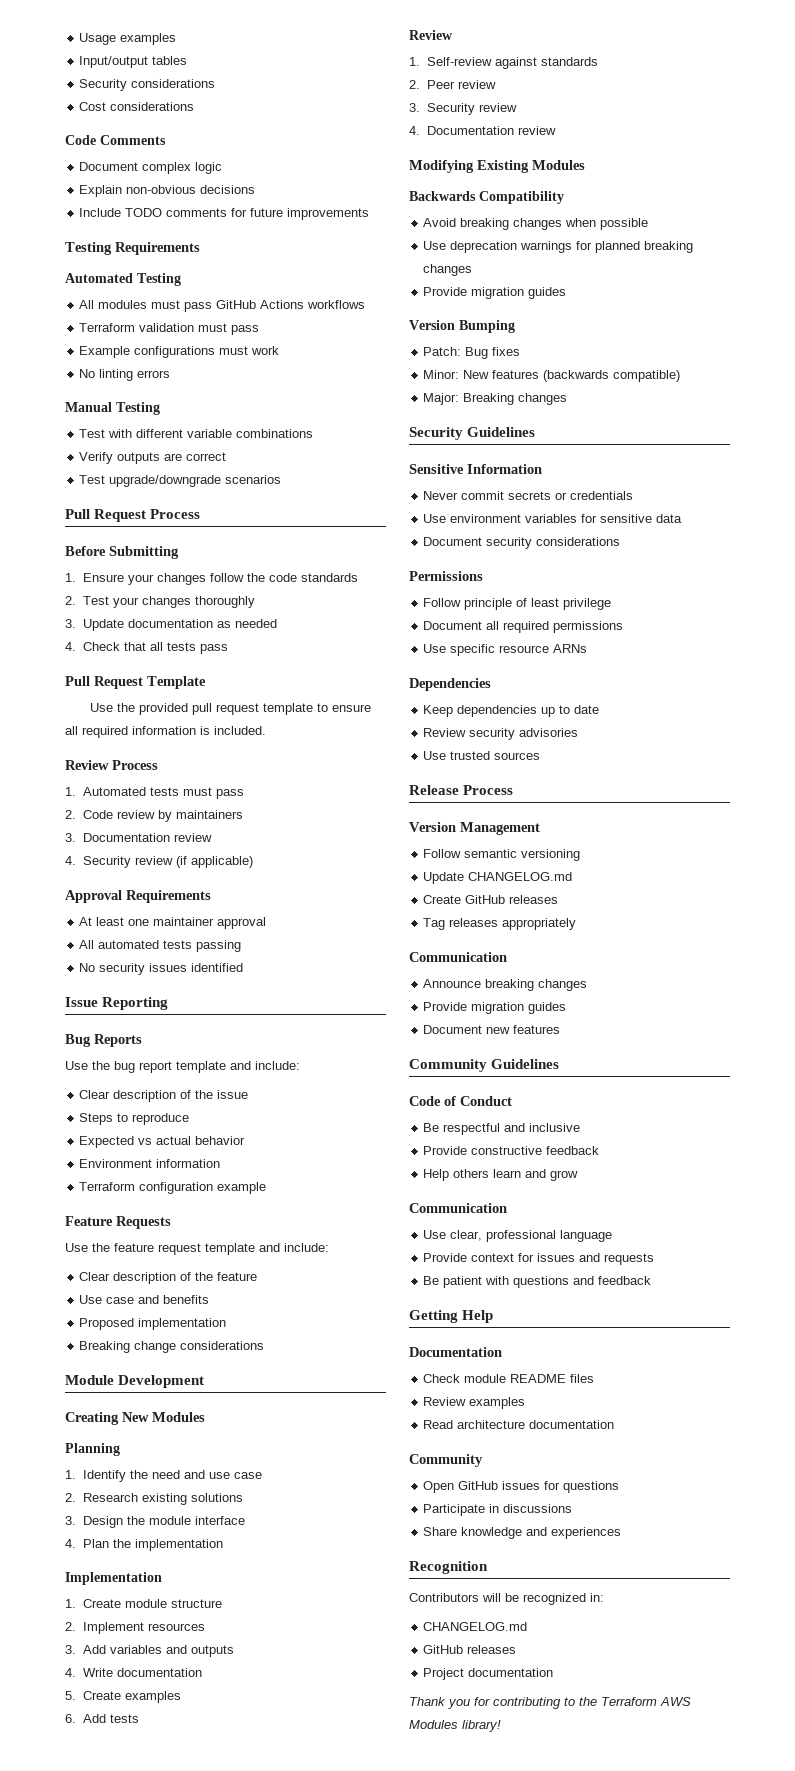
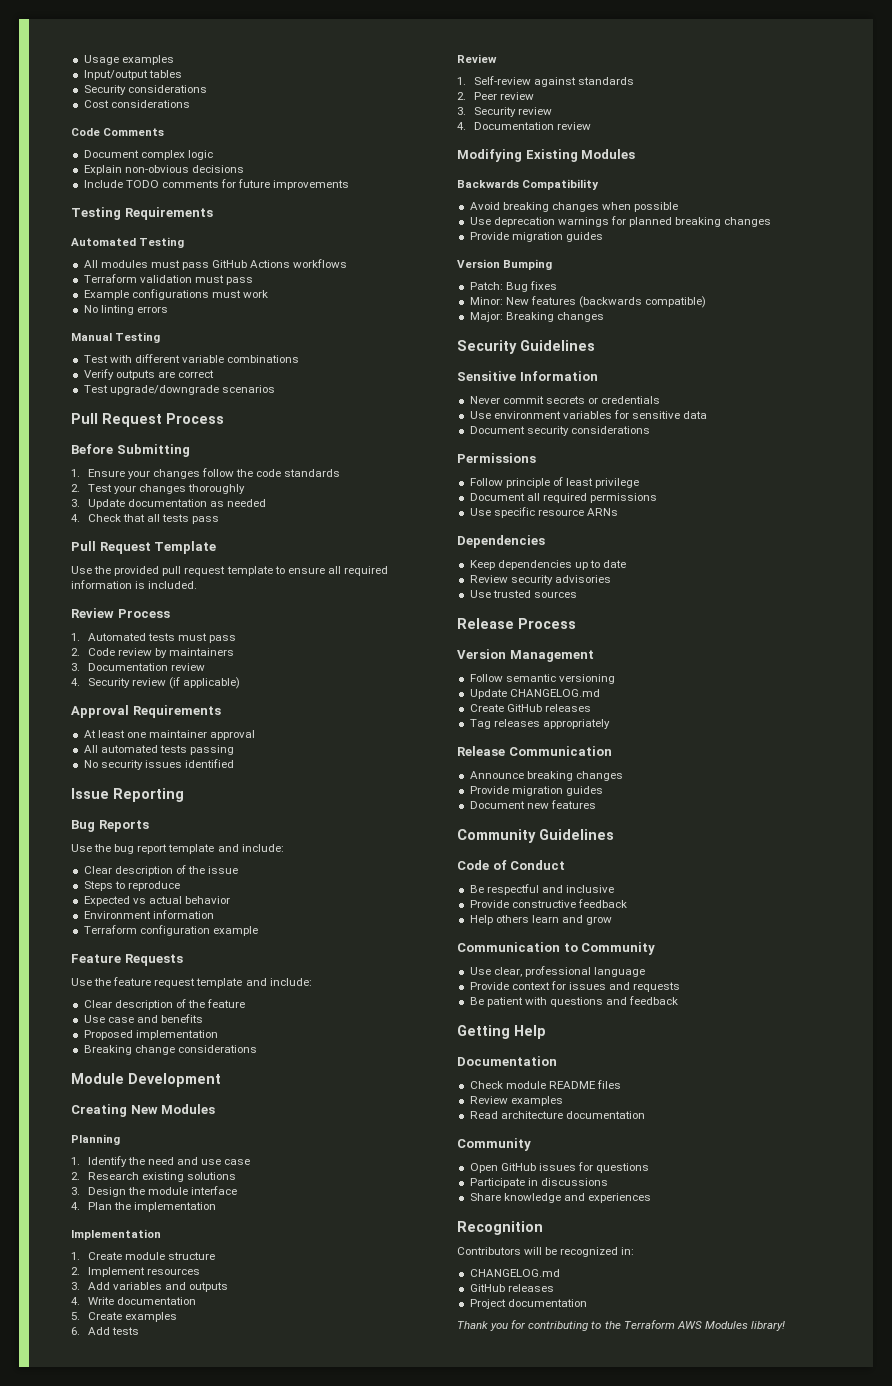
  Tag releases appropriately
- Communication
+ Release Communication
  Help others learn and grow
- Communication
+ Communication to Community

